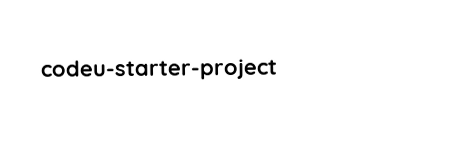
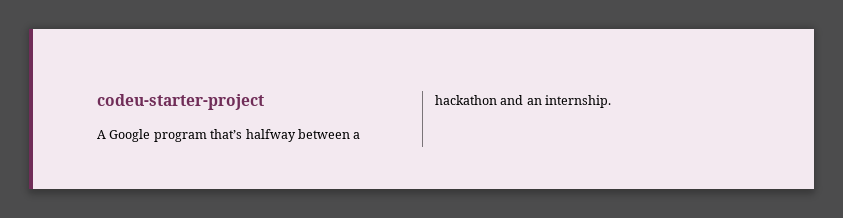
+ A Google program that’s halfway between a hackathon and an internship.

